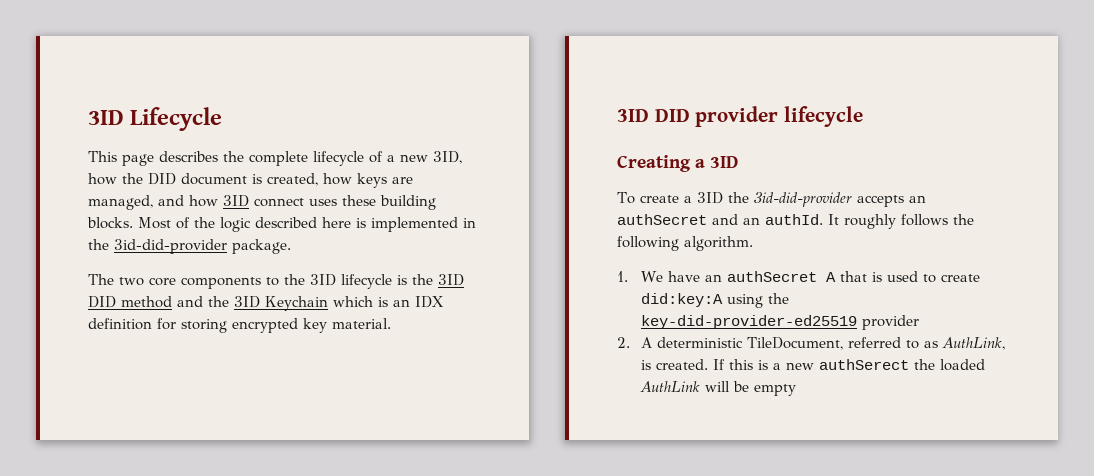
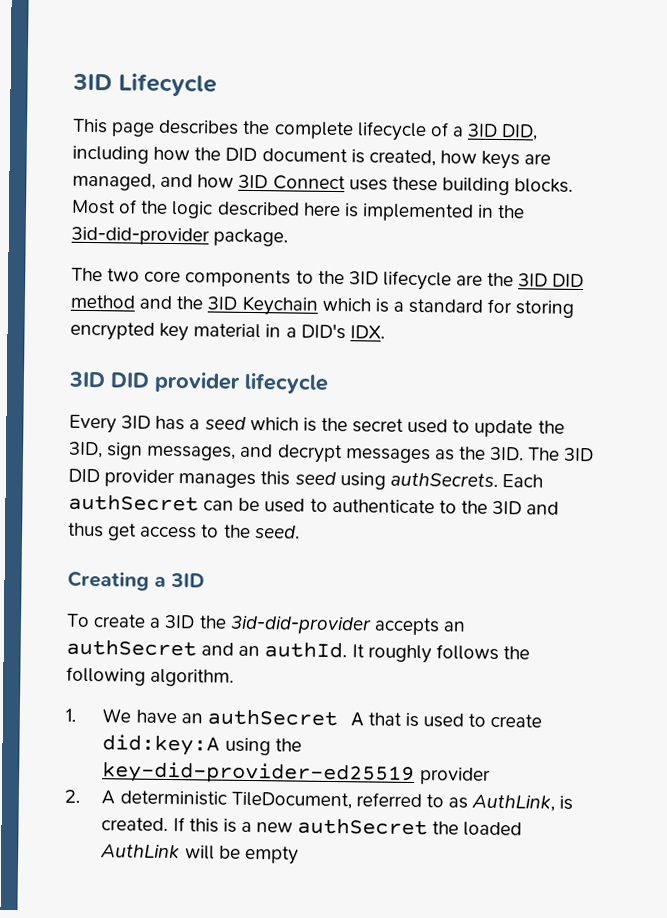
- This page describes the complete lifecycle of a new 3ID, how the DID document is created, how keys are managed, and how 3ID connect uses these building blocks.
+ This page describes the complete lifecycle of a 3ID DID, including how the DID document is created, how keys are managed, and how 3ID Connect uses these building blocks.
- The two core components to the 3ID lifecycle is the 3ID DID method and the 3ID Keychain which is an IDX definition for storing encrypted key material.
+ The two core components to the 3ID lifecycle are the 3ID DID method and the 3ID Keychain which is a standard for storing encrypted key material in a DID's IDX.
+ Every 3ID has a seed which is the secret used to update the 3ID, sign messages, and decrypt messages as the 3ID. The 3ID DID provider manages this seed using authSecrets. Each authSecret can be used to authenticate to the 3ID and thus get access to the seed.
- If this is a new authSerect the loaded AuthLink will be empty
+ If this is a new authSecret the loaded AuthLink will be empty

